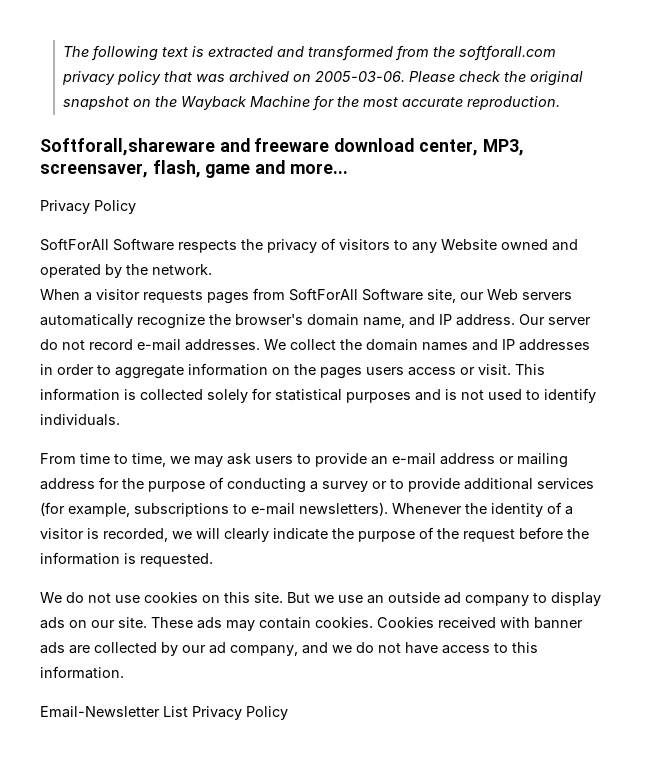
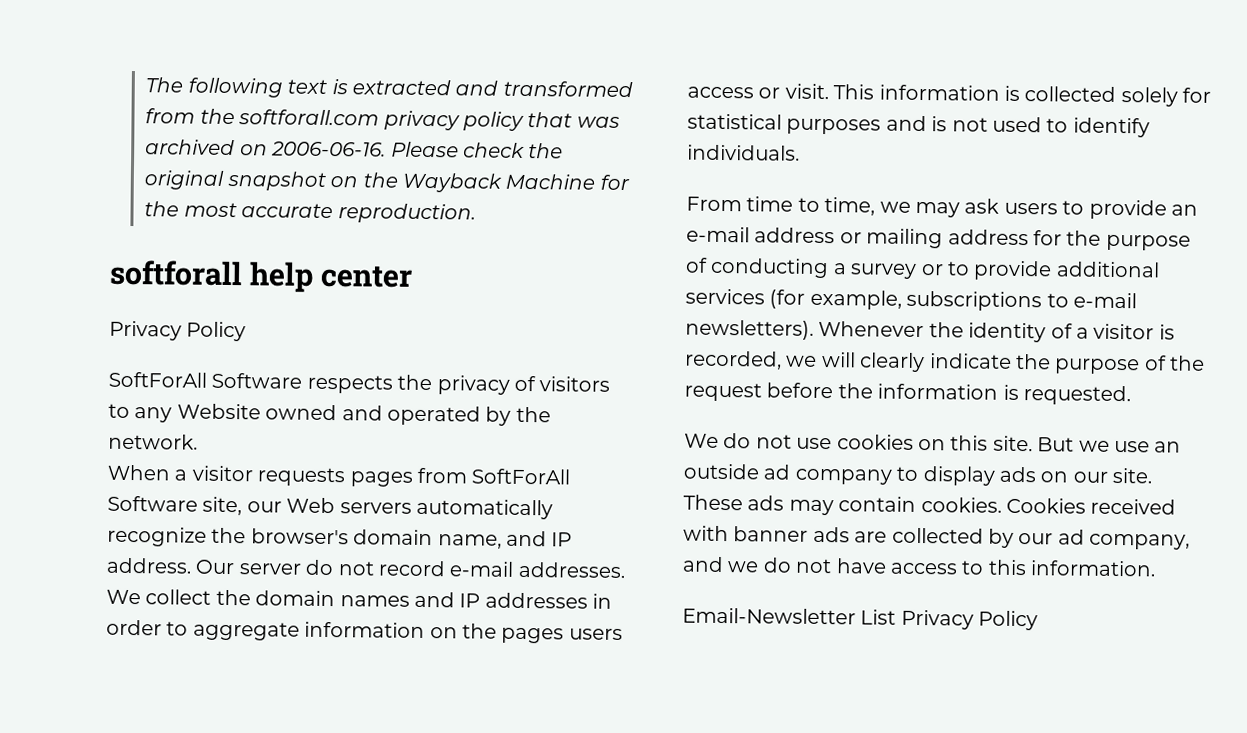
- The following text is extracted and transformed from the softforall.com privacy policy that was archived on 2005-03-06.
+ The following text is extracted and transformed from the softforall.com privacy policy that was archived on 2006-06-16.
- Softforall,shareware and freeware download center, MP3, screensaver, flash, game and more...
+ softforall help center

